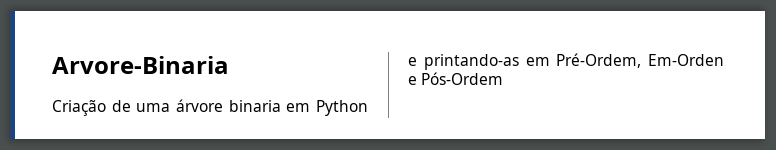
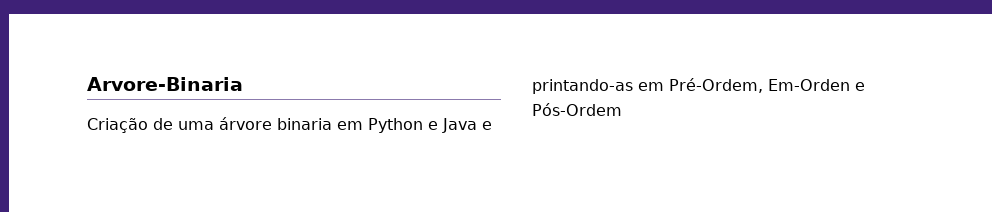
- Criação de uma árvore binaria em Python e printando-as em Pré-Ordem, Em-Orden e Pós-Ordem
+ Criação de uma árvore binaria em Python e Java e printando-as em Pré-Ordem, Em-Orden e Pós-Ordem

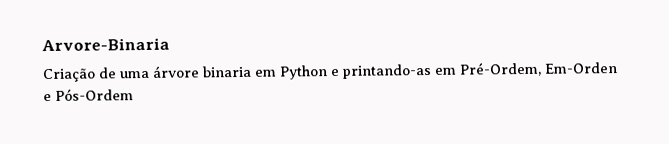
- Criação de uma árvore binaria em Python e Java e printando-as em Pré-Ordem, Em-Orden e Pós-Ordem
+ Criação de uma árvore binaria em Python e printando-as em Pré-Ordem, Em-Orden e Pós-Ordem

